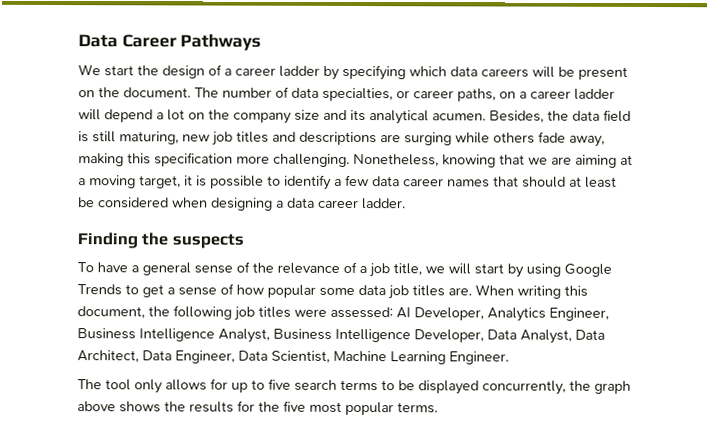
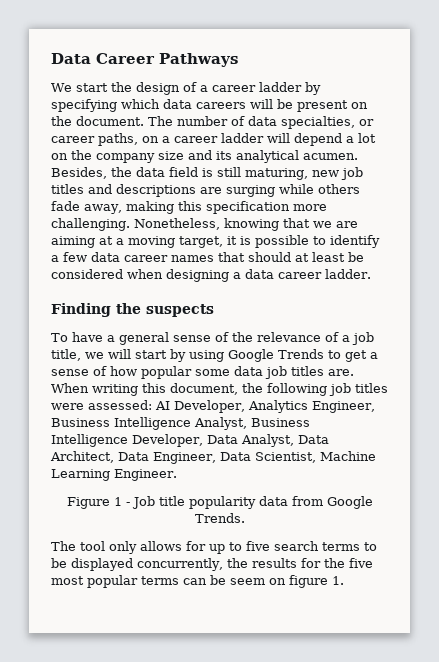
+ Figure 1 - Job title popularity data from Google Trends.
- The tool only allows for up to five search terms to be displayed concurrently, the graph above shows the results for the five most popular terms.
+ The tool only allows for up to five search terms to be displayed concurrently, the results for the five most popular terms can be seem on figure 1.

